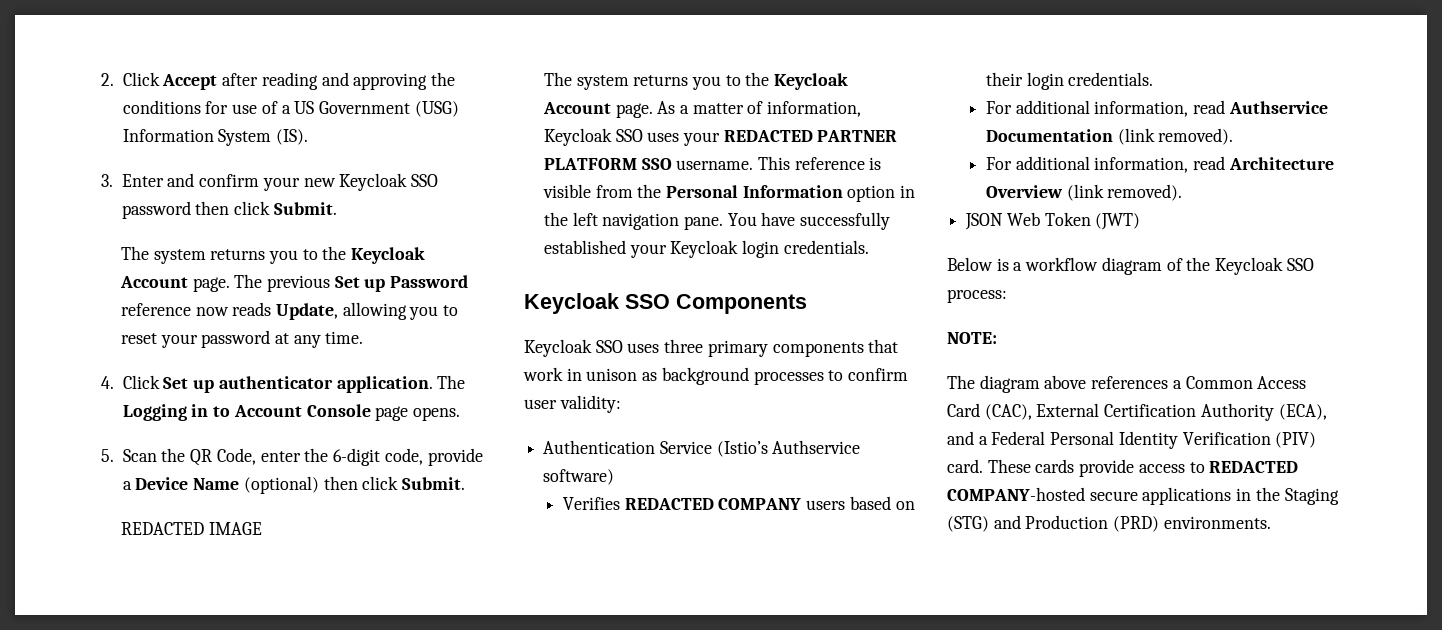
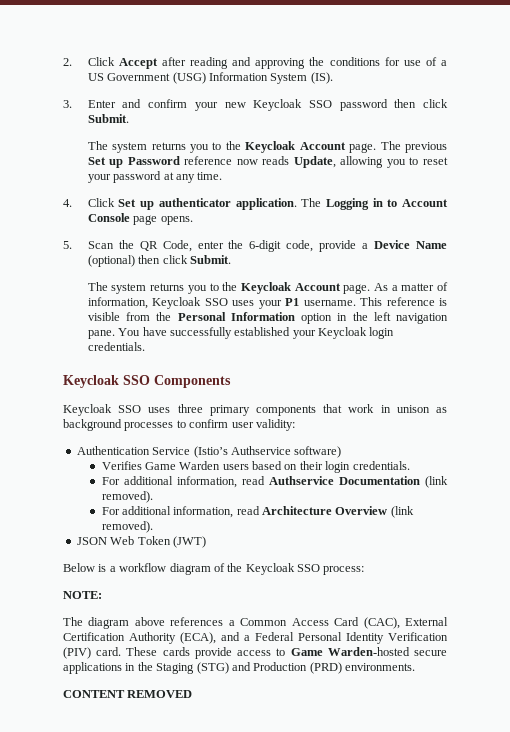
- REDACTED IMAGE
- As a matter of information, Keycloak SSO uses your REDACTED PARTNER PLATFORM SSO username.
+ As a matter of information, Keycloak SSO uses your P1 username.
- Verifies REDACTED COMPANY users based on their login credentials.
+ Verifies Game Warden users based on their login credentials.
- These cards provide access to REDACTED COMPANY-hosted secure applications in the Staging (STG) and Production (PRD) environments.
+ These cards provide access to Game Warden-hosted secure applications in the Staging (STG) and Production (PRD) environments.
+ CONTENT REMOVED

